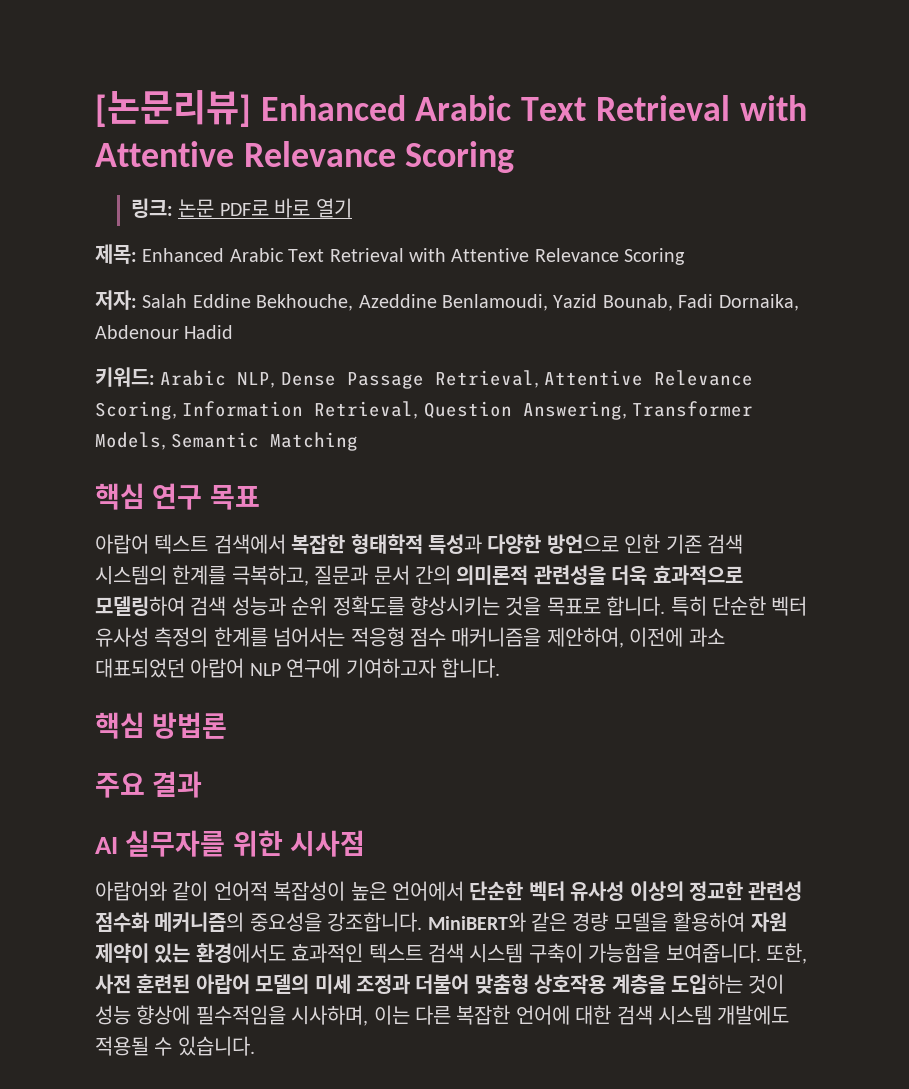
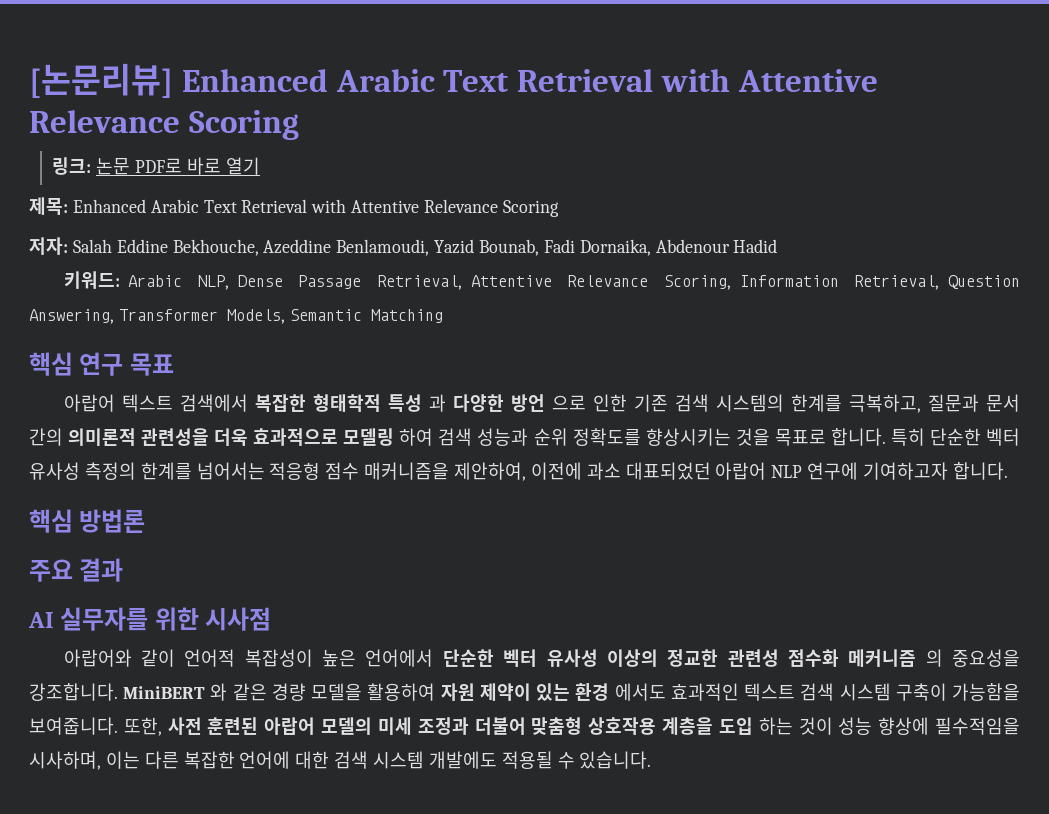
- 아랍어 텍스트 검색에서 복잡한 형태학적 특성과 다양한 방언으로 인한 기존 검색 시스템의 한계를 극복하고, 질문과 문서 간의 의미론적 관련성을 더욱 효과적으로 모델링하여 검색 성능과 순위 정확도를 향상시키는 것을 목표로 합니다.
+ 아랍어 텍스트 검색에서 복잡한 형태학적 특성 과 다양한 방언 으로 인한 기존 검색 시스템의 한계를 극복하고, 질문과 문서 간의 의미론적 관련성을 더욱 효과적으로 모델링 하여 검색 성능과 순위 정확도를 향상시키는 것을 목표로 합니다.
- 아랍어와 같이 언어적 복잡성이 높은 언어에서 단순한 벡터 유사성 이상의 정교한 관련성 점수화 메커니즘의 중요성을 강조합니다. MiniBERT와 같은 경량 모델을 활용하여 자원 제약이 있는 환경에서도 효과적인 텍스트 검색 시스템 구축이 가능함을 보여줍니다.
+ 아랍어와 같이 언어적 복잡성이 높은 언어에서 단순한 벡터 유사성 이상의 정교한 관련성 점수화 메커니즘 의 중요성을 강조합니다. MiniBERT 와 같은 경량 모델을 활용하여 자원 제약이 있는 환경 에서도 효과적인 텍스트 검색 시스템 구축이 가능함을 보여줍니다.
- 또한, 사전 훈련된 아랍어 모델의 미세 조정과 더불어 맞춤형 상호작용 계층을 도입하는 것이 성능 향상에 필수적임을 시사하며, 이는 다른 복잡한 언어에 대한 검색 시스템 개발에도 적용될 수 있습니다.
+ 또한, 사전 훈련된 아랍어 모델의 미세 조정과 더불어 맞춤형 상호작용 계층을 도입 하는 것이 성능 향상에 필수적임을 시사하며, 이는 다른 복잡한 언어에 대한 검색 시스템 개발에도 적용될 수 있습니다.

